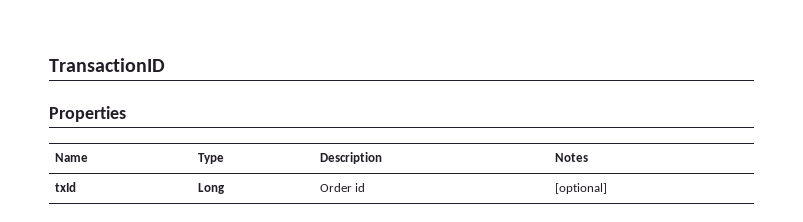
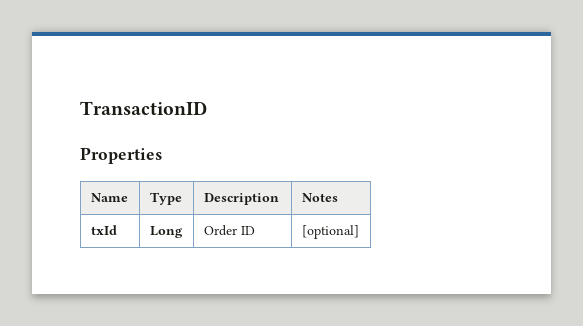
- txId | Long | Order id | [optional]
+ txId | Long | Order ID | [optional]

